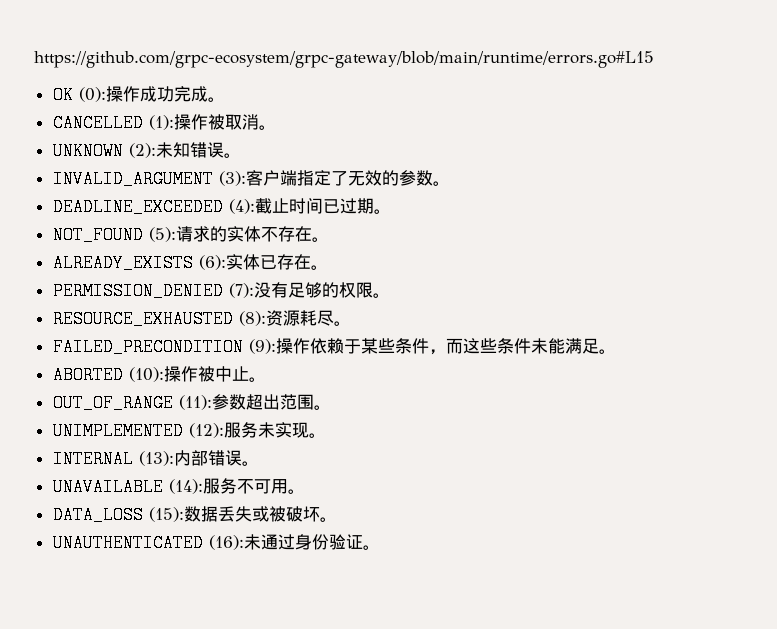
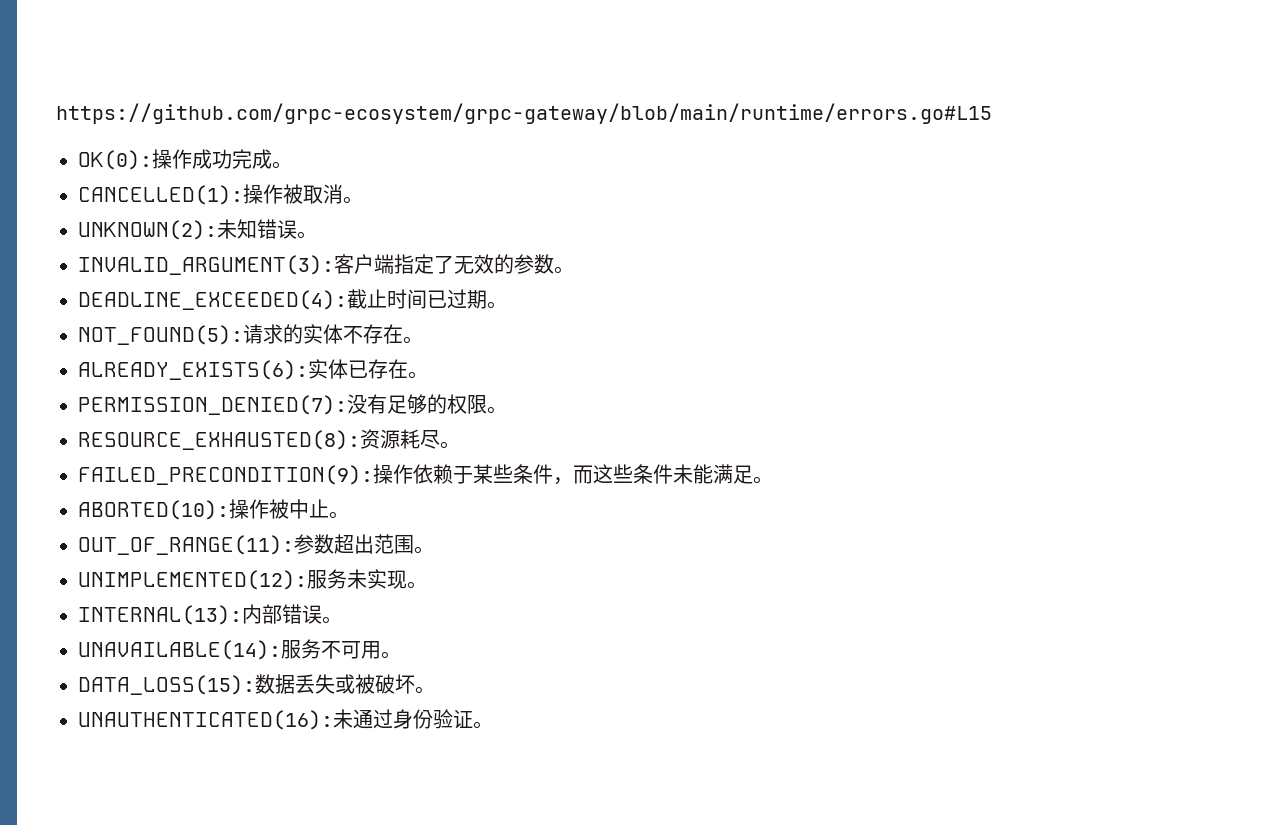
- OK (0):操作成功完成。
+ OK(0):操作成功完成。
- CANCELLED (1):操作被取消。
+ CANCELLED(1):操作被取消。
- UNKNOWN (2):未知错误。
+ UNKNOWN(2):未知错误。
- INVALID_ARGUMENT (3):客户端指定了无效的参数。
+ INVALID_ARGUMENT(3):客户端指定了无效的参数。
- DEADLINE_EXCEEDED (4):截止时间已过期。
+ DEADLINE_EXCEEDED(4):截止时间已过期。
- NOT_FOUND (5):请求的实体不存在。
+ NOT_FOUND(5):请求的实体不存在。
- ALREADY_EXISTS (6):实体已存在。
+ ALREADY_EXISTS(6):实体已存在。
- PERMISSION_DENIED (7):没有足够的权限。
+ PERMISSION_DENIED(7):没有足够的权限。
- RESOURCE_EXHAUSTED (8):资源耗尽。
+ RESOURCE_EXHAUSTED(8):资源耗尽。
- FAILED_PRECONDITION (9):操作依赖于某些条件，而这些条件未能满足。
+ FAILED_PRECONDITION(9):操作依赖于某些条件，而这些条件未能满足。
- ABORTED (10):操作被中止。
+ ABORTED(10):操作被中止。
- OUT_OF_RANGE (11):参数超出范围。
+ OUT_OF_RANGE(11):参数超出范围。
- UNIMPLEMENTED (12):服务未实现。
+ UNIMPLEMENTED(12):服务未实现。
- INTERNAL (13):内部错误。
+ INTERNAL(13):内部错误。
- UNAVAILABLE (14):服务不可用。
+ UNAVAILABLE(14):服务不可用。
- DATA_LOSS (15):数据丢失或被破坏。
+ DATA_LOSS(15):数据丢失或被破坏。
- UNAUTHENTICATED (16):未通过身份验证。
+ UNAUTHENTICATED(16):未通过身份验证。

